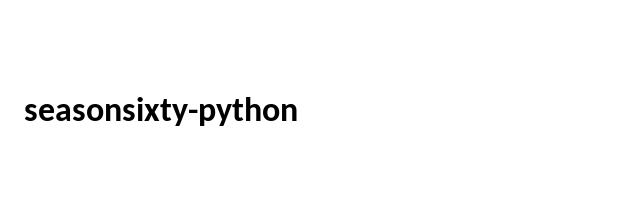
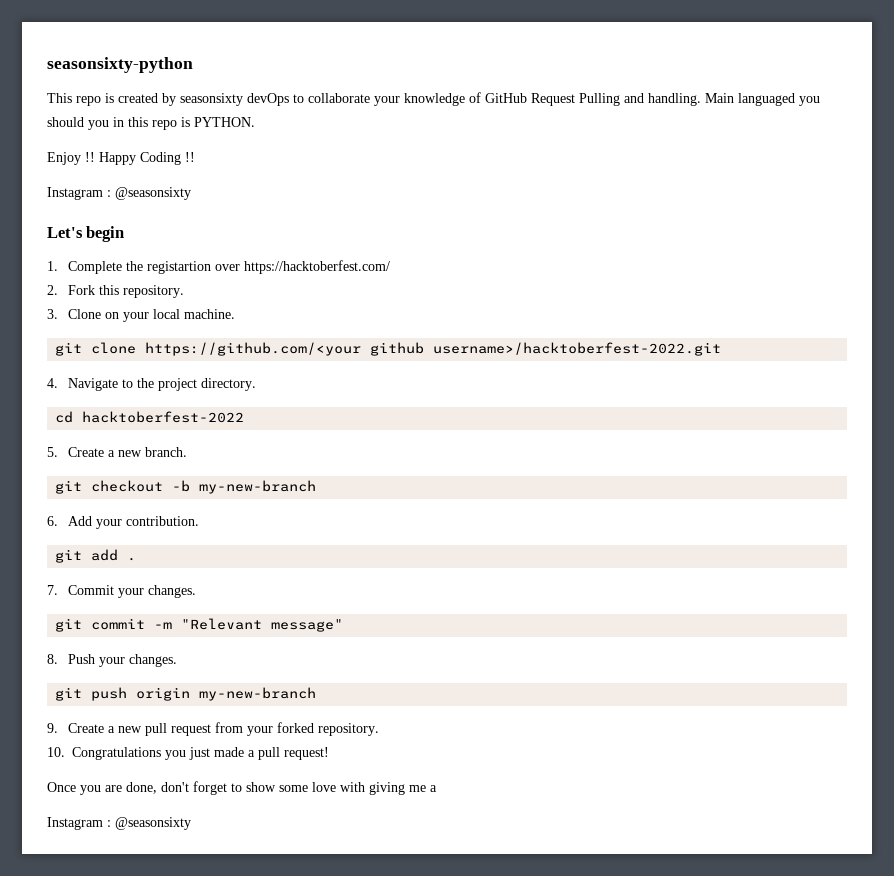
+ This repo is created by seasonsixty devOps to collaborate your knowledge of GitHub Request Pulling and handling. Main languaged you should you in this repo is PYTHON.
+ Enjoy !! Happy Coding !!
+ Instagram : @seasonsixty
+ Let's begin
+ 1. Complete the registartion over https://hacktoberfest.com/
+ 2. Fork this repository.
+ 3. Clone on your local machine.
+ git clone https://github.com/<your github username>/hacktoberfest-2022.git
+ 4. Navigate to the project directory.
+ cd hacktoberfest-2022
+ 5. Create a new branch.
+ git checkout -b my-new-branch
+ 6. Add your contribution.
+ git add .
+ 7. Commit your changes.
+ git commit -m "Relevant message"
+ 8. Push your changes.
+ git push origin my-new-branch
+ 9. Create a new pull request from your forked repository.
+ 10. Congratulations you just made a pull request!
+ Once you are done, don't forget to show some love with giving me a
+ Instagram : @seasonsixty

